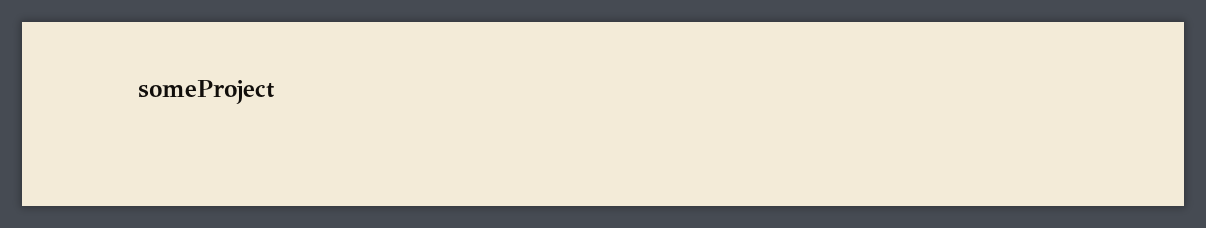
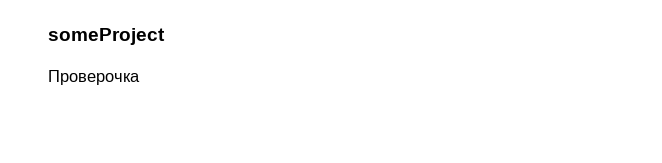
+ Проверочка

